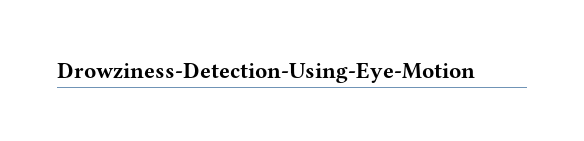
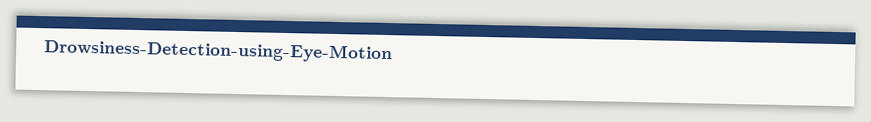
- Drowziness-Detection-Using-Eye-Motion
+ Drowsiness-Detection-using-Eye-Motion

